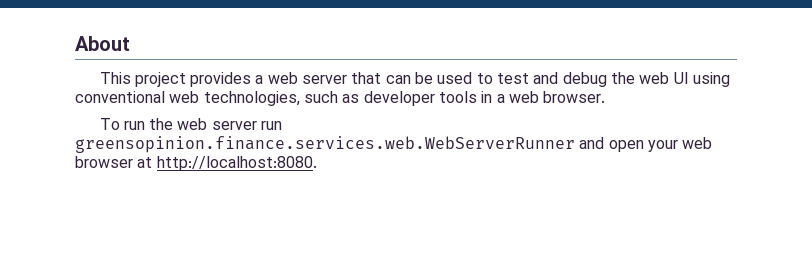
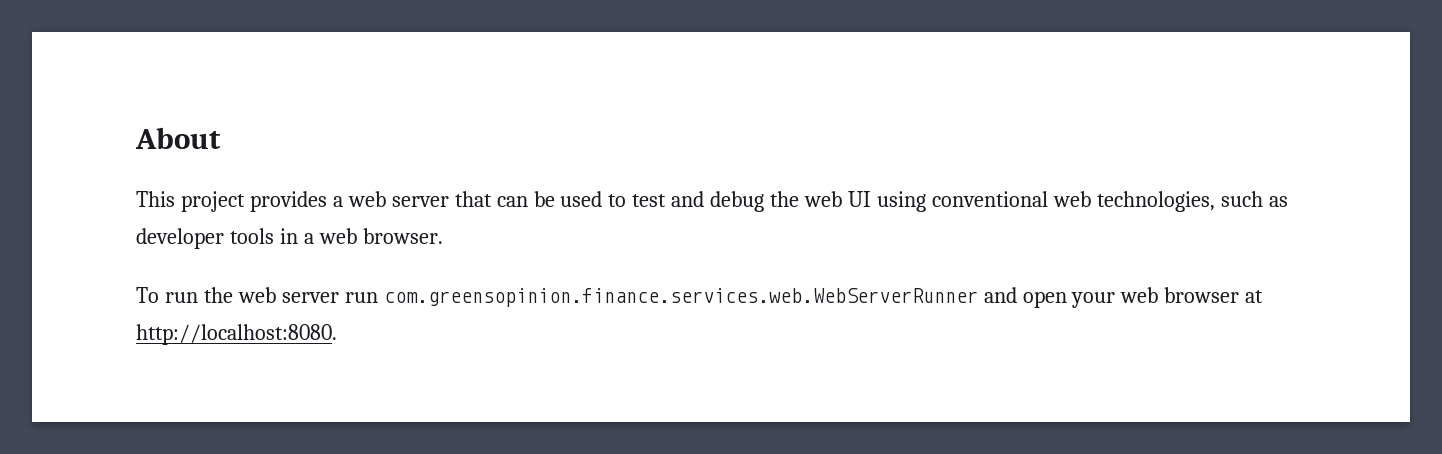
- To run the web server run greensopinion.finance.services.web.WebServerRunner and open your web browser at http://localhost:8080.
+ To run the web server run com.greensopinion.finance.services.web.WebServerRunner and open your web browser at http://localhost:8080.

